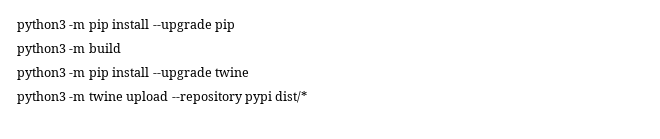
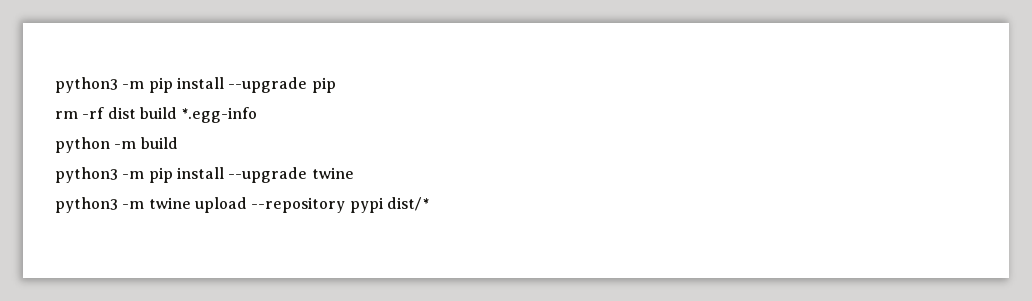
- python3 -m build
+ rm -rf dist build *.egg-info
+ python -m build

